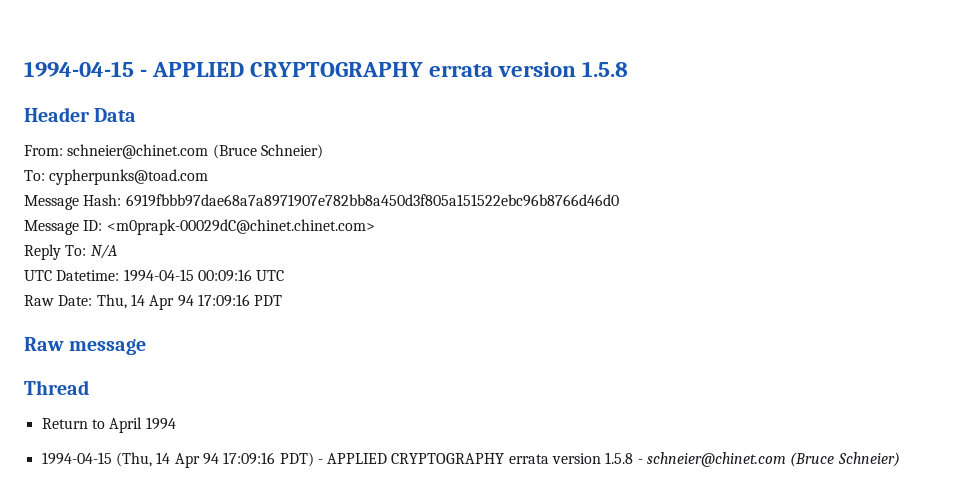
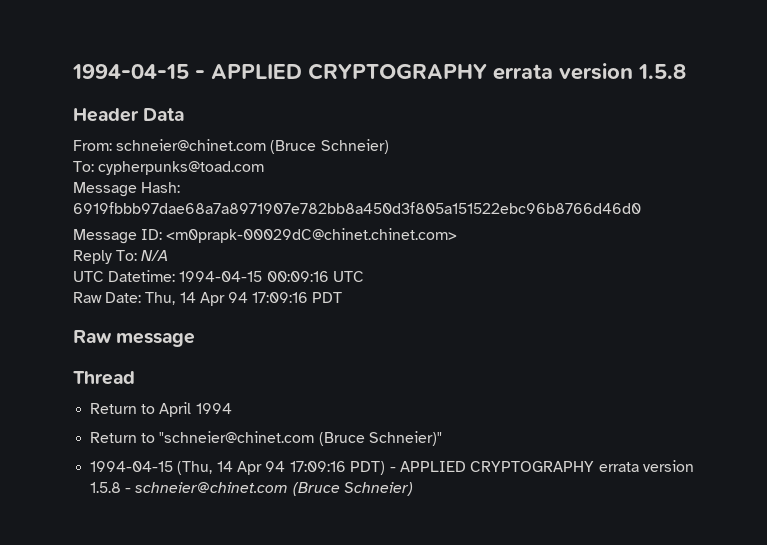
+ Return to "schneier@chinet.com (Bruce Schneier)"

